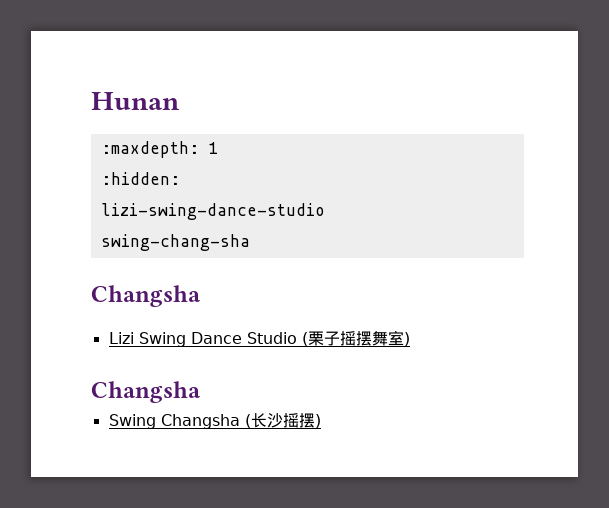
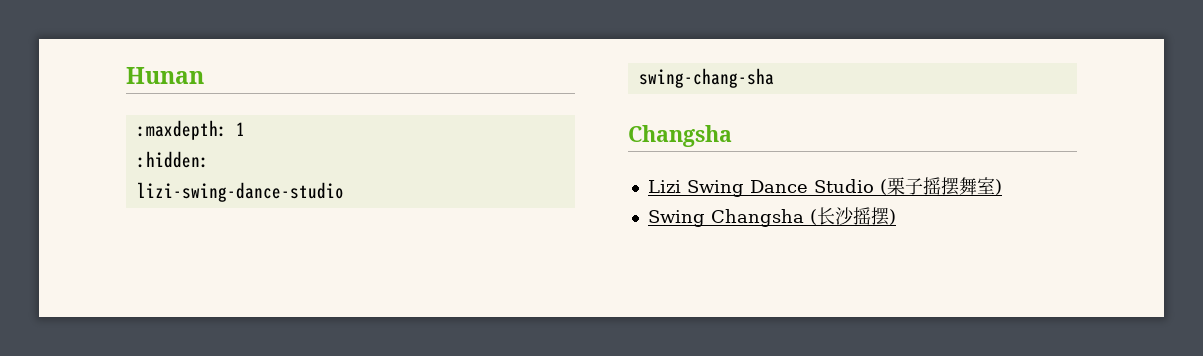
  Lizi Swing Dance Studio (栗子摇摆舞室)
- Changsha

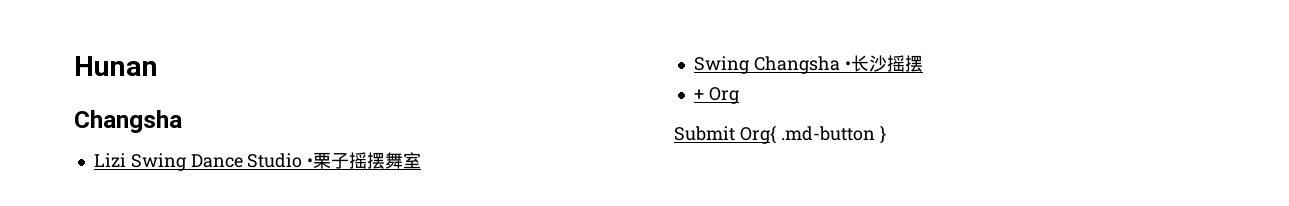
- :maxdepth: 1
- :hidden:
- lizi-swing-dance-studio
- swing-chang-sha
- Lizi Swing Dance Studio (栗子摇摆舞室)
+ Lizi Swing Dance Studio •栗子摇摆舞室
- Swing Changsha (长沙摇摆)
+ Swing Changsha •长沙摇摆
+ + Org
+ Submit Org{ .md-button }

